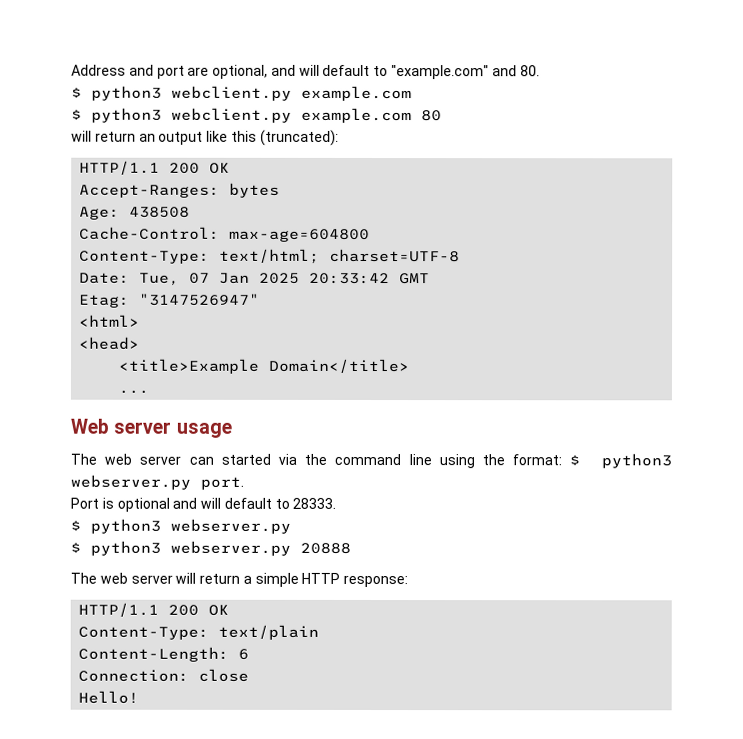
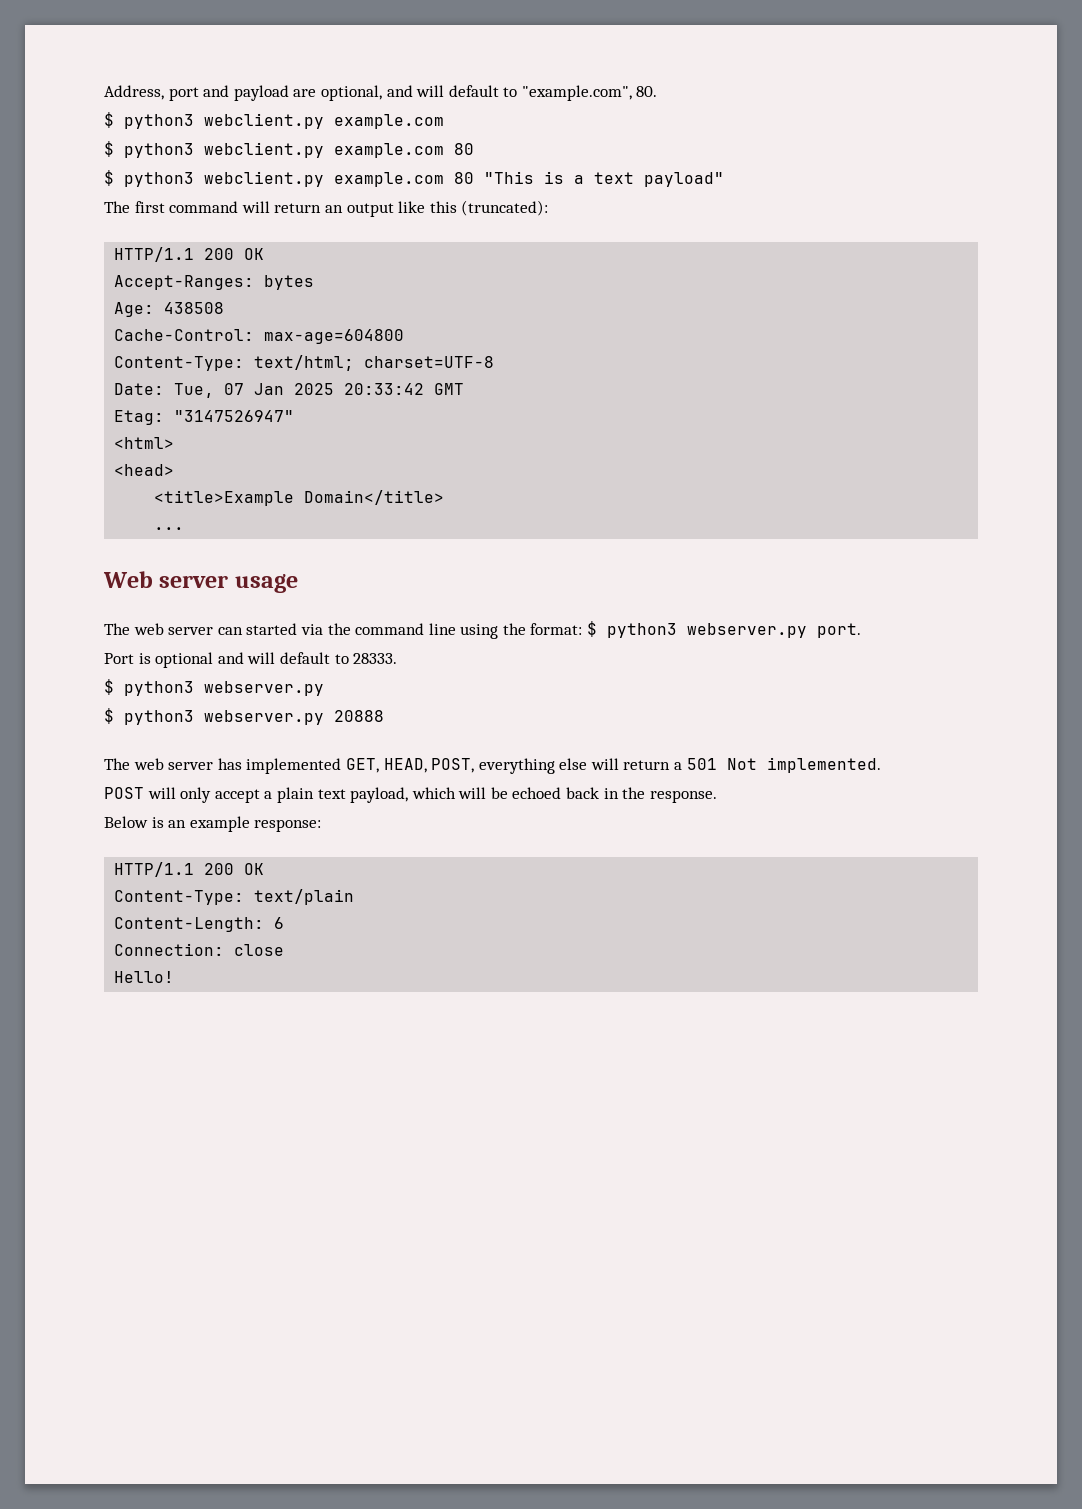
- Address and port are optional, and will default to "example.com" and 80.
+ Address, port and payload are optional, and will default to "example.com", 80.
- will return an output like this (truncated):
+ $ python3 webclient.py example.com 80 "This is a text payload"
+ The first command will return an output like this (truncated):
- The web server will return a simple HTTP response:
+ The web server has implemented GET, HEAD, POST, everything else will return a 501 Not implemented.
+ POST will only accept a plain text payload, which will be echoed back in the response.
+ Below is an example response:

